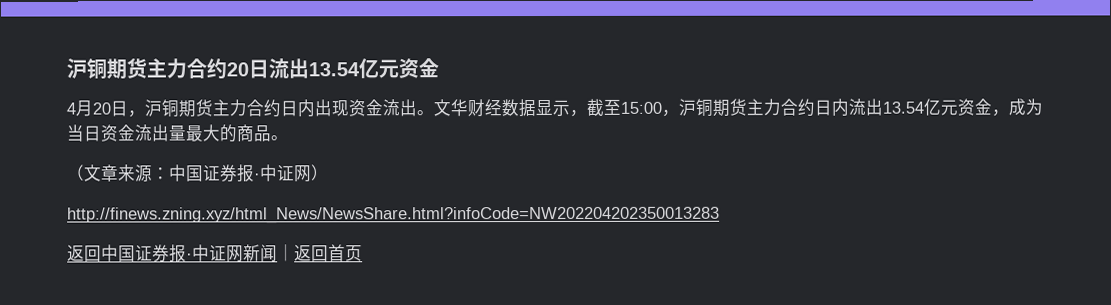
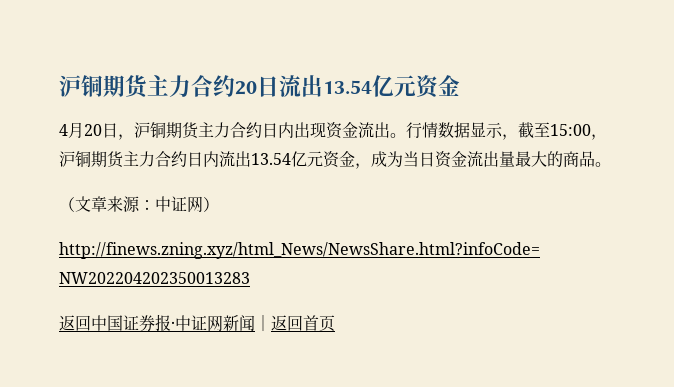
- 文华财经数据显示，截至15:00，沪铜期货主力合约日内流出13.54亿元资金，成为当日资金流出量最大的商品。
+ 行情数据显示，截至15:00，沪铜期货主力合约日内流出13.54亿元资金，成为当日资金流出量最大的商品。
- （文章来源：中国证券报·中证网）
+ （文章来源：中证网）

